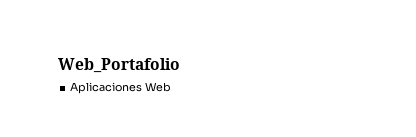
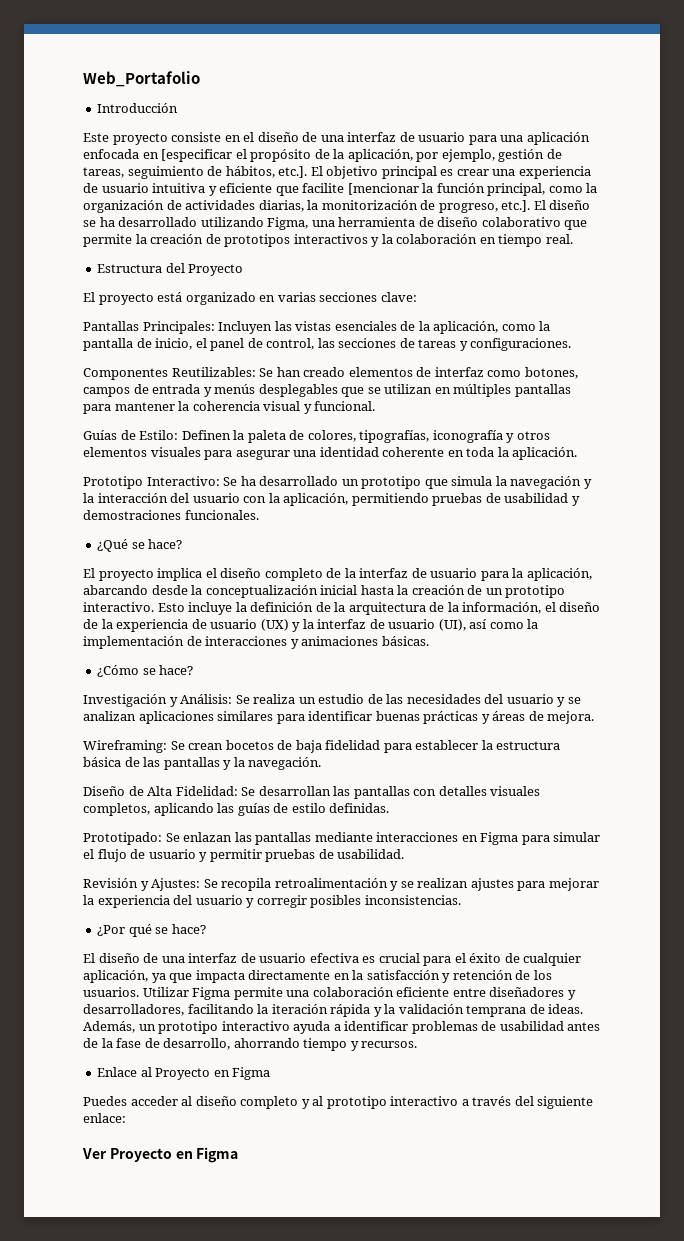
- Aplicaciones Web
+ Introducción
+ Este proyecto consiste en el diseño de una interfaz de usuario para una aplicación enfocada en [especificar el propósito de la aplicación, por ejemplo, gestión de tareas, seguimiento de hábitos, etc.]. El objetivo principal es crear una experiencia de usuario intuitiva y eficiente que facilite [mencionar la función principal, como la organización de actividades diarias, la monitorización de progreso, etc.]. El diseño se ha desarrollado utilizando Figma, una herramienta de diseño colaborativo que permite la creación de prototipos interactivos y la colaboración en tiempo real.
+ Estructura del Proyecto
+ El proyecto está organizado en varias secciones clave:
+ Pantallas Principales: Incluyen las vistas esenciales de la aplicación, como la pantalla de inicio, el panel de control, las secciones de tareas y configuraciones.
+ Componentes Reutilizables: Se han creado elementos de interfaz como botones, campos de entrada y menús desplegables que se utilizan en múltiples pantallas para mantener la coherencia visual y funcional.
+ Guías de Estilo: Definen la paleta de colores, tipografías, iconografía y otros elementos visuales para asegurar una identidad coherente en toda la aplicación.
+ Prototipo Interactivo: Se ha desarrollado un prototipo que simula la navegación y la interacción del usuario con la aplicación, permitiendo pruebas de usabilidad y demostraciones funcionales.
+ ¿Qué se hace?
+ El proyecto implica el diseño completo de la interfaz de usuario para la aplicación, abarcando desde la conceptualización inicial hasta la creación de un prototipo interactivo. Esto incluye la definición de la arquitectura de la información, el diseño de la experiencia de usuario (UX) y la interfaz de usuario (UI), así como la implementación de interacciones y animaciones básicas.
+ ¿Cómo se hace?
+ Investigación y Análisis: Se realiza un estudio de las necesidades del usuario y se analizan aplicaciones similares para identificar buenas prácticas y áreas de mejora.
+ Wireframing: Se crean bocetos de baja fidelidad para establecer la estructura básica de las pantallas y la navegación.
+ Diseño de Alta Fidelidad: Se desarrollan las pantallas con detalles visuales completos, aplicando las guías de estilo definidas.
+ Prototipado: Se enlazan las pantallas mediante interacciones en Figma para simular el flujo de usuario y permitir pruebas de usabilidad.
+ Revisión y Ajustes: Se recopila retroalimentación y se realizan ajustes para mejorar la experiencia del usuario y corregir posibles inconsistencias.
+ ¿Por qué se hace?
+ El diseño de una interfaz de usuario efectiva es crucial para el éxito de cualquier aplicación, ya que impacta directamente en la satisfacción y retención de los usuarios. Utilizar Figma permite una colaboración eficiente entre diseñadores y desarrolladores, facilitando la iteración rápida y la validación temprana de ideas. Además, un prototipo interactivo ayuda a identificar problemas de usabilidad antes de la fase de desarrollo, ahorrando tiempo y recursos.
+ Enlace al Proyecto en Figma
+ Puedes acceder al diseño completo y al prototipo interactivo a través del siguiente enlace:
+ Ver Proyecto en Figma

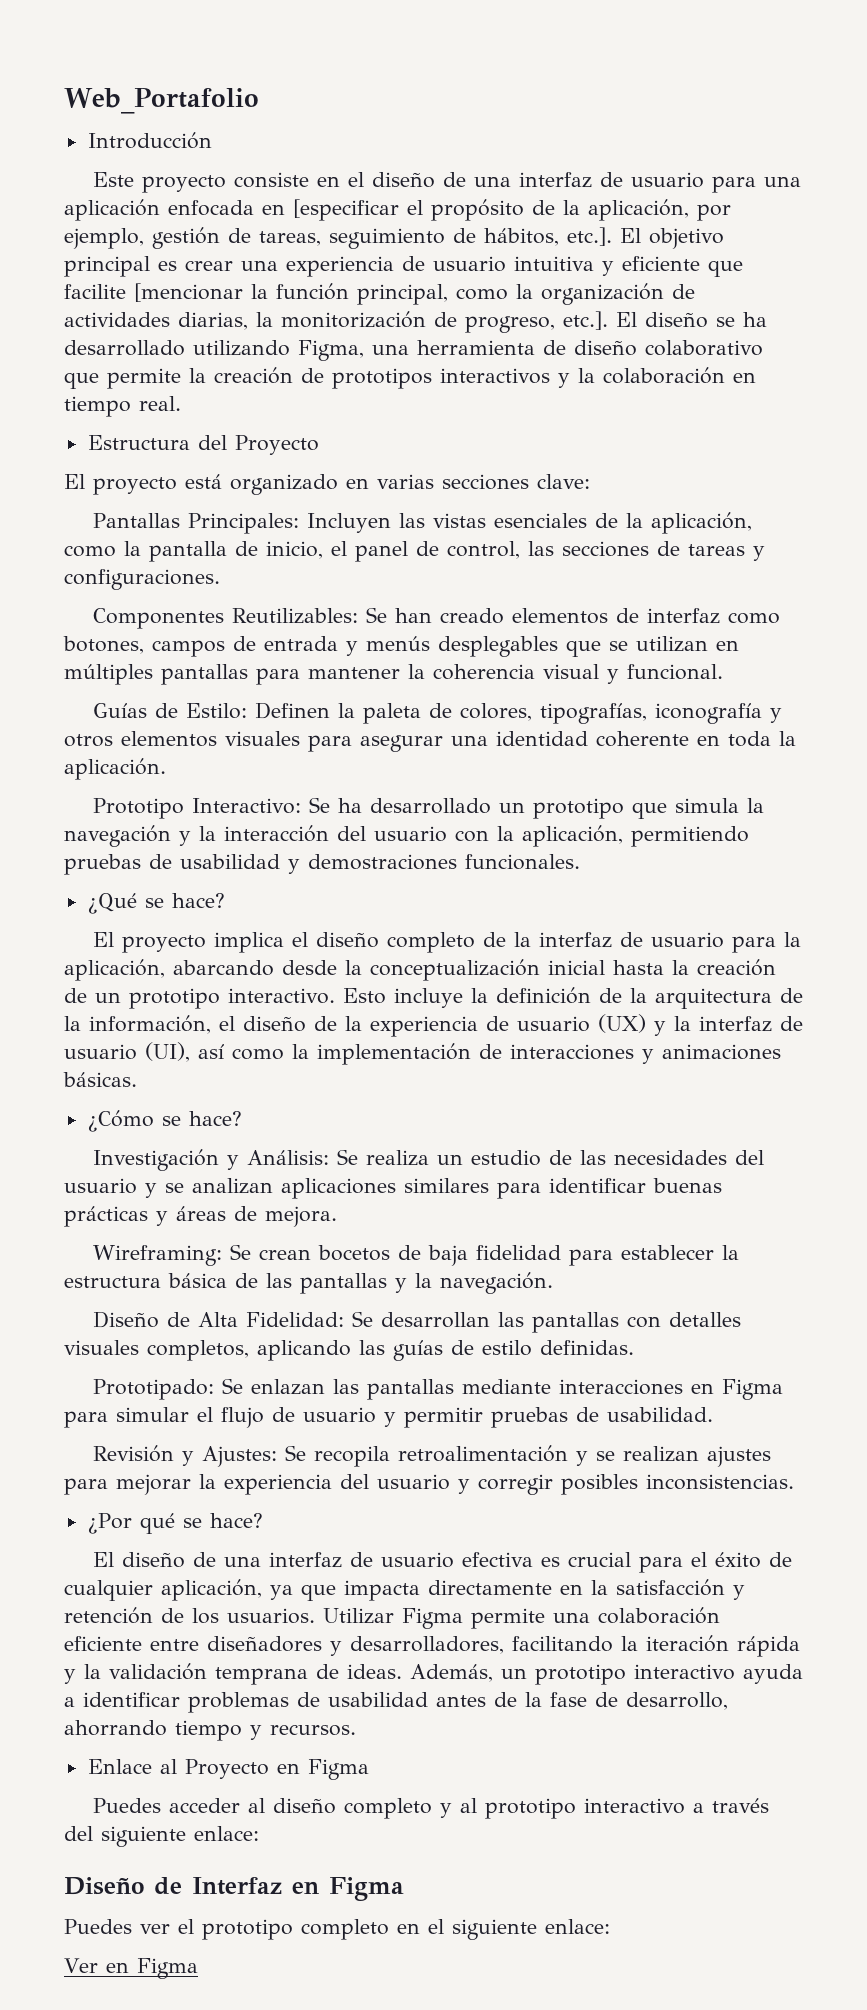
- Ver Proyecto en Figma
+ Diseño de Interfaz en Figma
+ Puedes ver el prototipo completo en el siguiente enlace:
+ Ver en Figma

